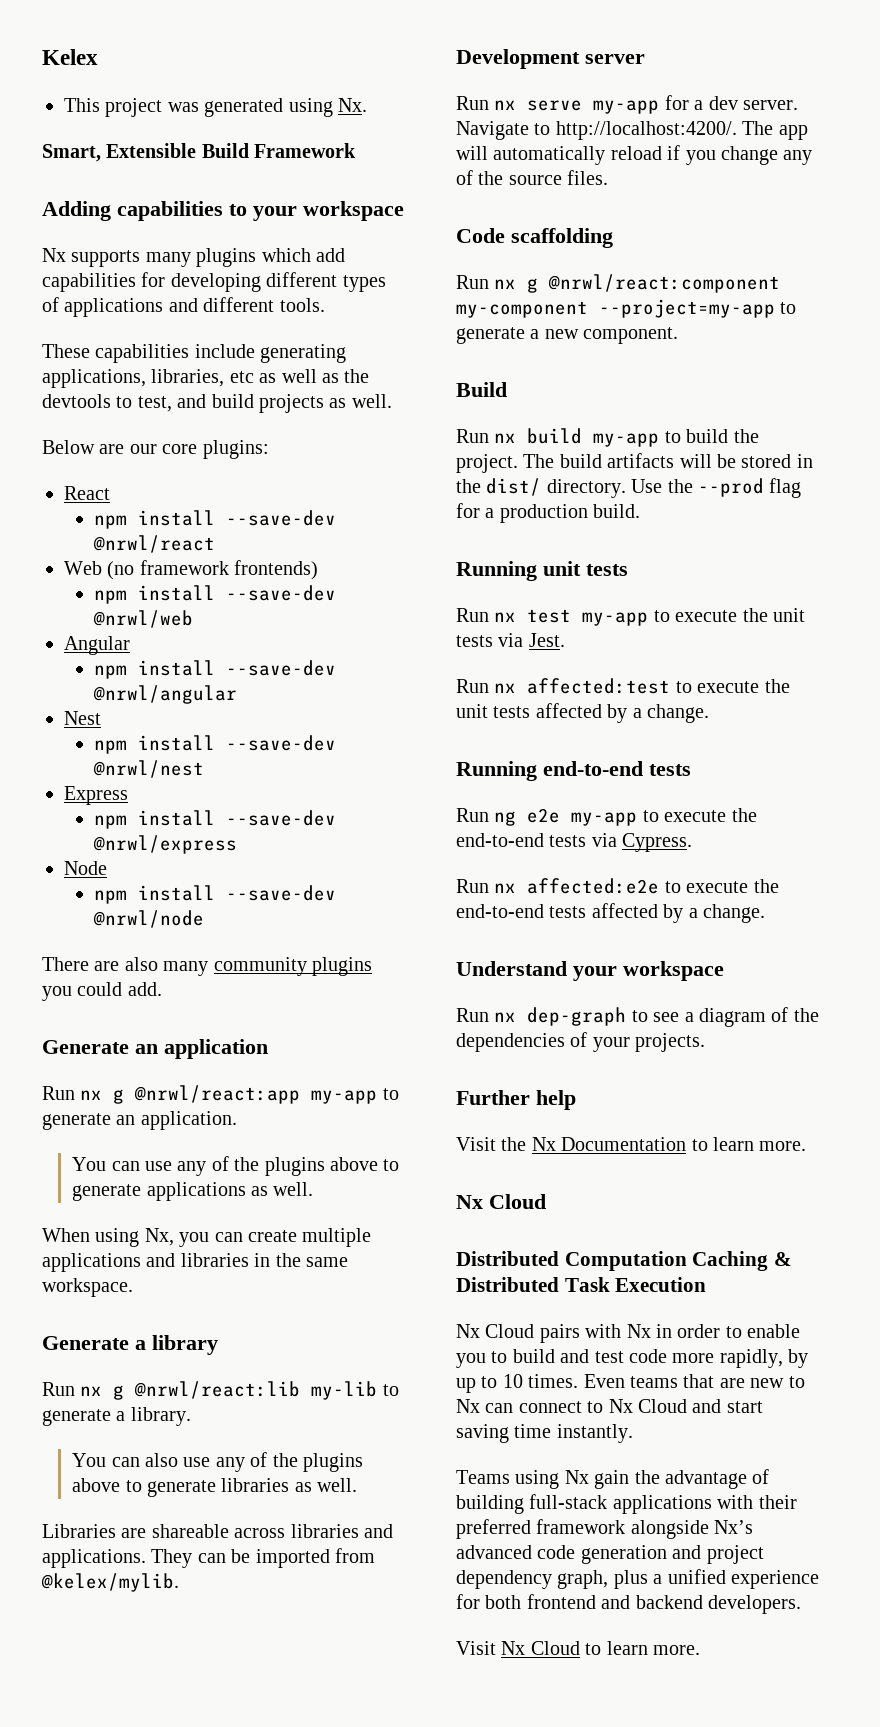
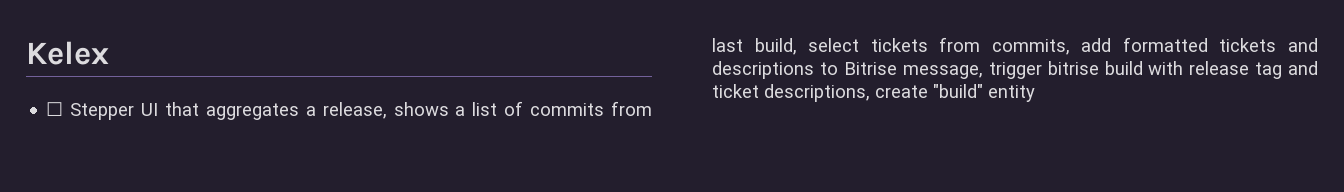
- This project was generated using Nx.
- Smart, Extensible Build Framework
- Adding capabilities to your workspace
- Nx supports many plugins which add capabilities for developing different types of applications and different tools.
- These capabilities include generating applications, libraries, etc as well as the devtools to test, and build projects as well.
- Below are our core plugins:
- React
- npm install --save-dev @nrwl/react
- Web (no framework frontends)
- npm install --save-dev @nrwl/web
- Angular
- npm install --save-dev @nrwl/angular
- Nest
- npm install --save-dev @nrwl/nest
- Express
- npm install --save-dev @nrwl/express
- Node
- npm install --save-dev @nrwl/node
- There are also many community plugins you could add.
- Generate an application
- Run nx g @nrwl/react:app my-app to generate an application.
- You can use any of the plugins above to generate applications as well.
- When using Nx, you can create multiple applications and libraries in the same workspace.
- Generate a library
- Run nx g @nrwl/react:lib my-lib to generate a library.
- You can also use any of the plugins above to generate libraries as well.
- Libraries are shareable across libraries and applications. They can be imported from @kelex/mylib.
- Development server
- Run nx serve my-app for a dev server. Navigate to http://localhost:4200/. The app will automatically reload if you change any of the source files.
- Code scaffolding
- Run nx g @nrwl/react:component my-component --project=my-app to generate a new component.
- Build
- Run nx build my-app to build the project. The build artifacts will be stored in the dist/ directory. Use the --prod flag for a production build.
- Running unit tests
- Run nx test my-app to execute the unit tests via Jest.
- Run nx affected:test to execute the unit tests affected by a change.
- Running end-to-end tests
- Run ng e2e my-app to execute the end-to-end tests via Cypress.
- Run nx affected:e2e to execute the end-to-end tests affected by a change.
- Understand your workspace
- Run nx dep-graph to see a diagram of the dependencies of your projects.
- Further help
- Visit the Nx Documentation to learn more.
- Nx Cloud
- Distributed Computation Caching & Distributed Task Execution
- Nx Cloud pairs with Nx in order to enable you to build and test code more rapidly, by up to 10 times. Even teams that are new to Nx can connect to Nx Cloud and start saving time instantly.
- Teams using Nx gain the advantage of building full-stack applications with their preferred framework alongside Nx’s advanced code generation and project dependency graph, plus a unified experience for both frontend and backend developers.
- Visit Nx Cloud to learn more.
+ ☐ Stepper UI that aggregates a release, shows a list of commits from last build, select tickets from commits, add formatted tickets and descriptions to Bitrise message, trigger bitrise build with release tag and ticket descriptions, create "build" entity

